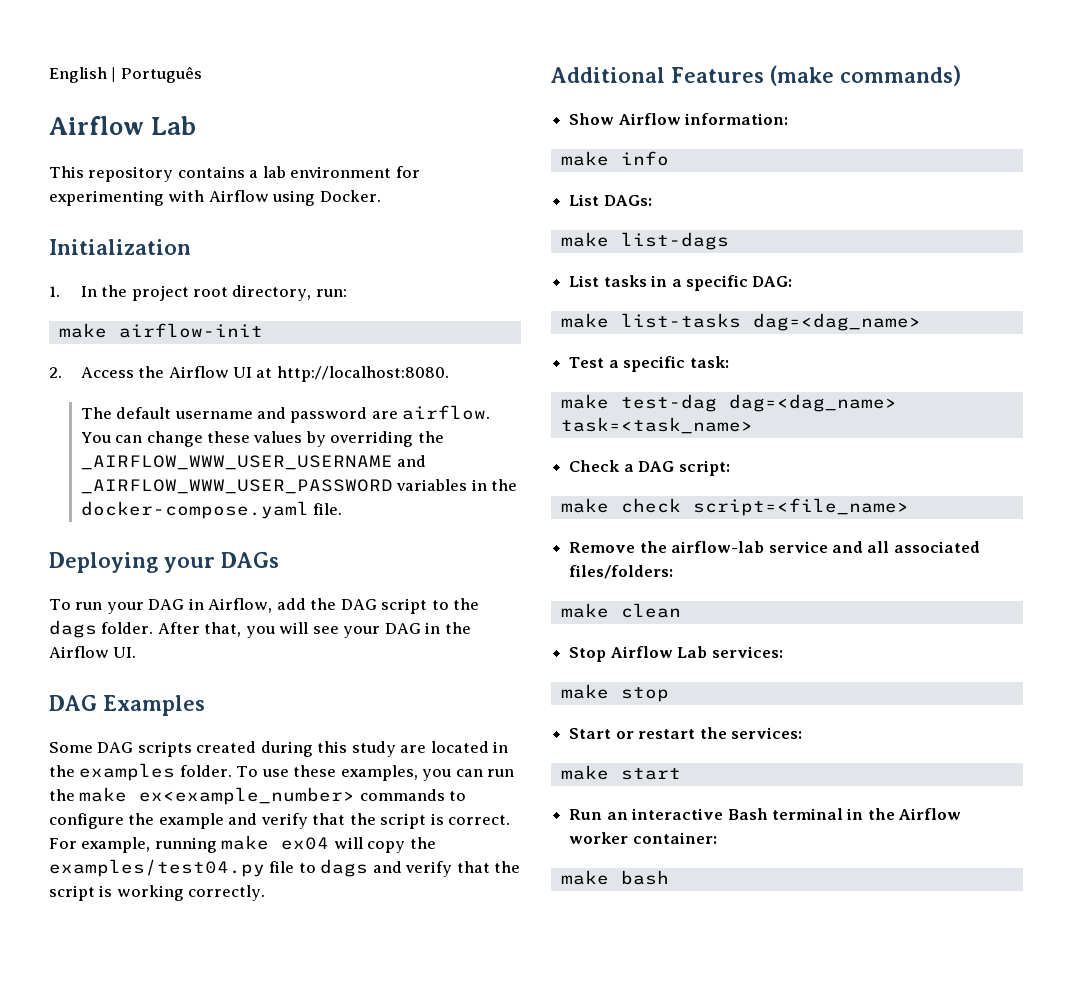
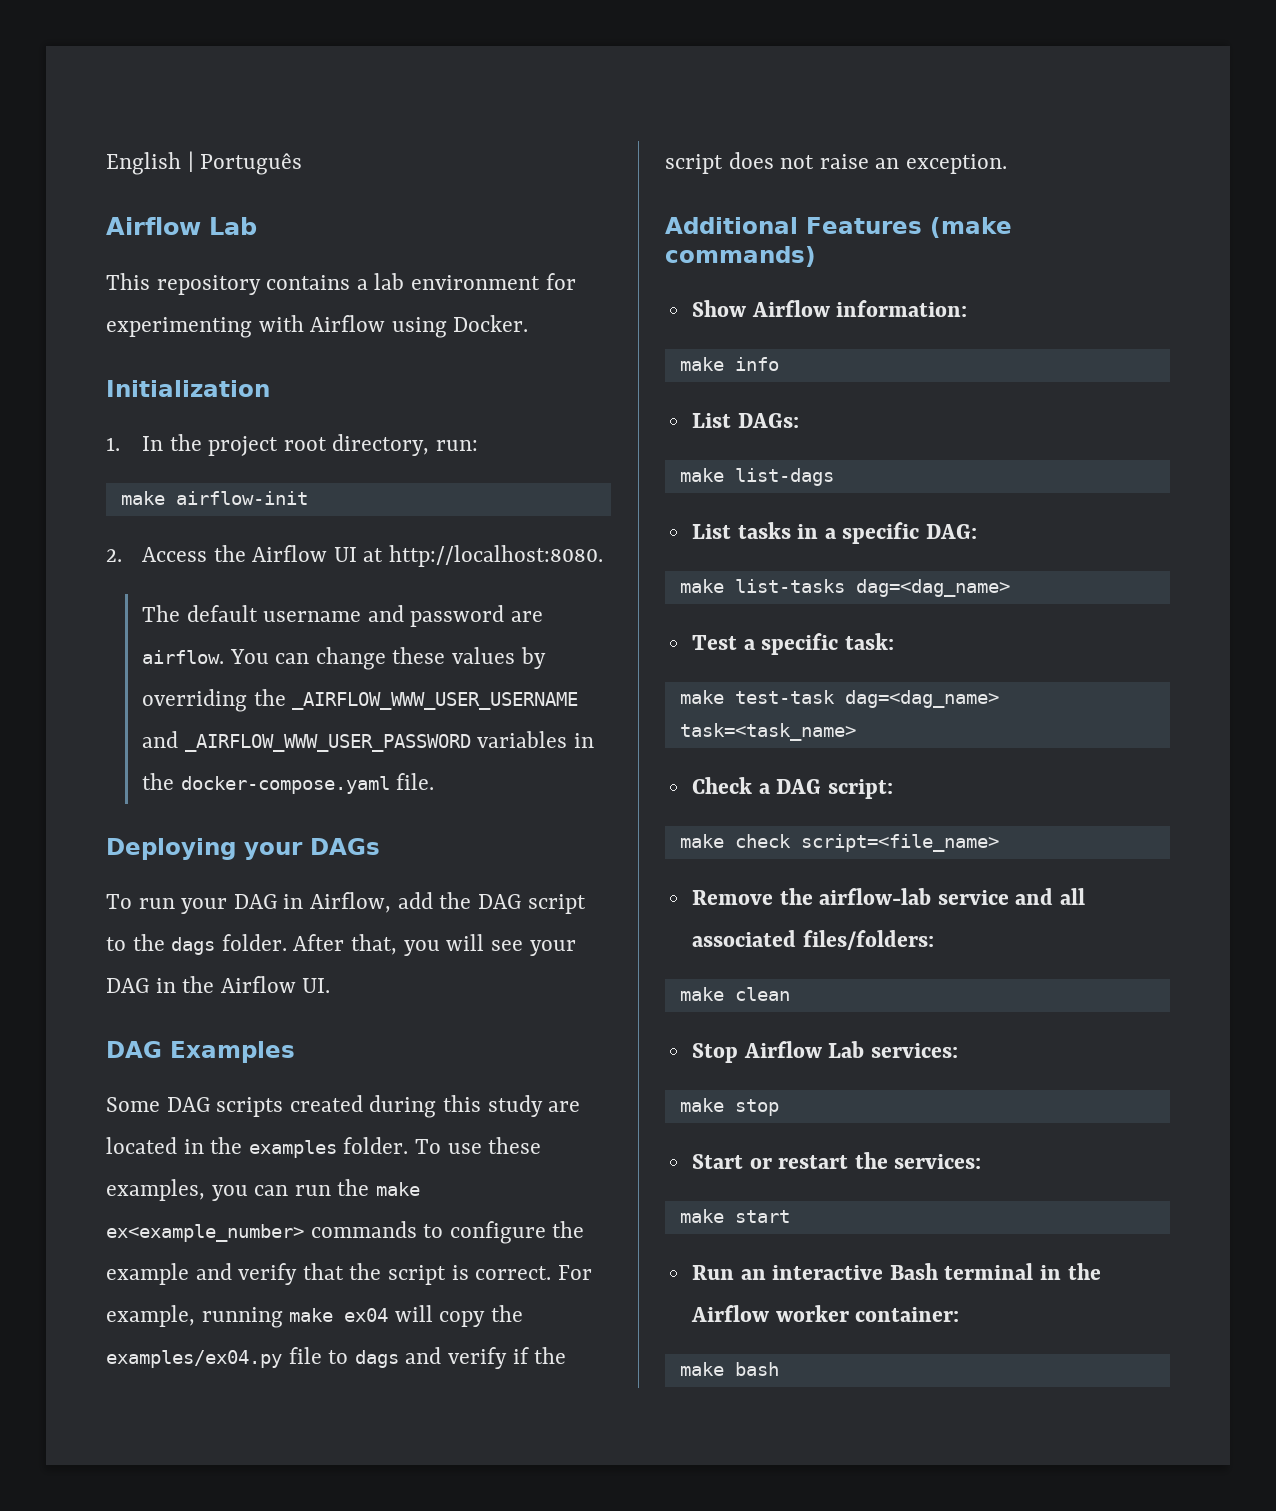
- For example, running make ex04 will copy the examples/test04.py file to dags and verify that the script is working correctly.
+ For example, running make ex04 will copy the examples/ex04.py file to dags and verify if the script does not raise an exception.
- make test-dag dag=<dag_name> task=<task_name>
+ make test-task dag=<dag_name> task=<task_name>

